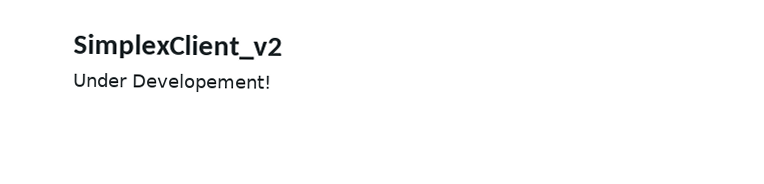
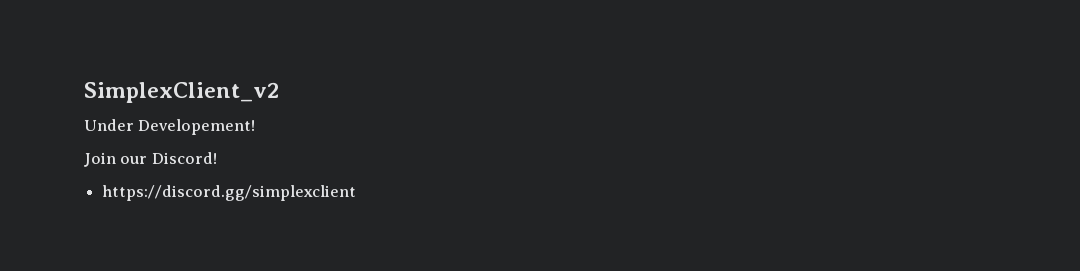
+ Join our Discord!
+ https://discord.gg/simplexclient

